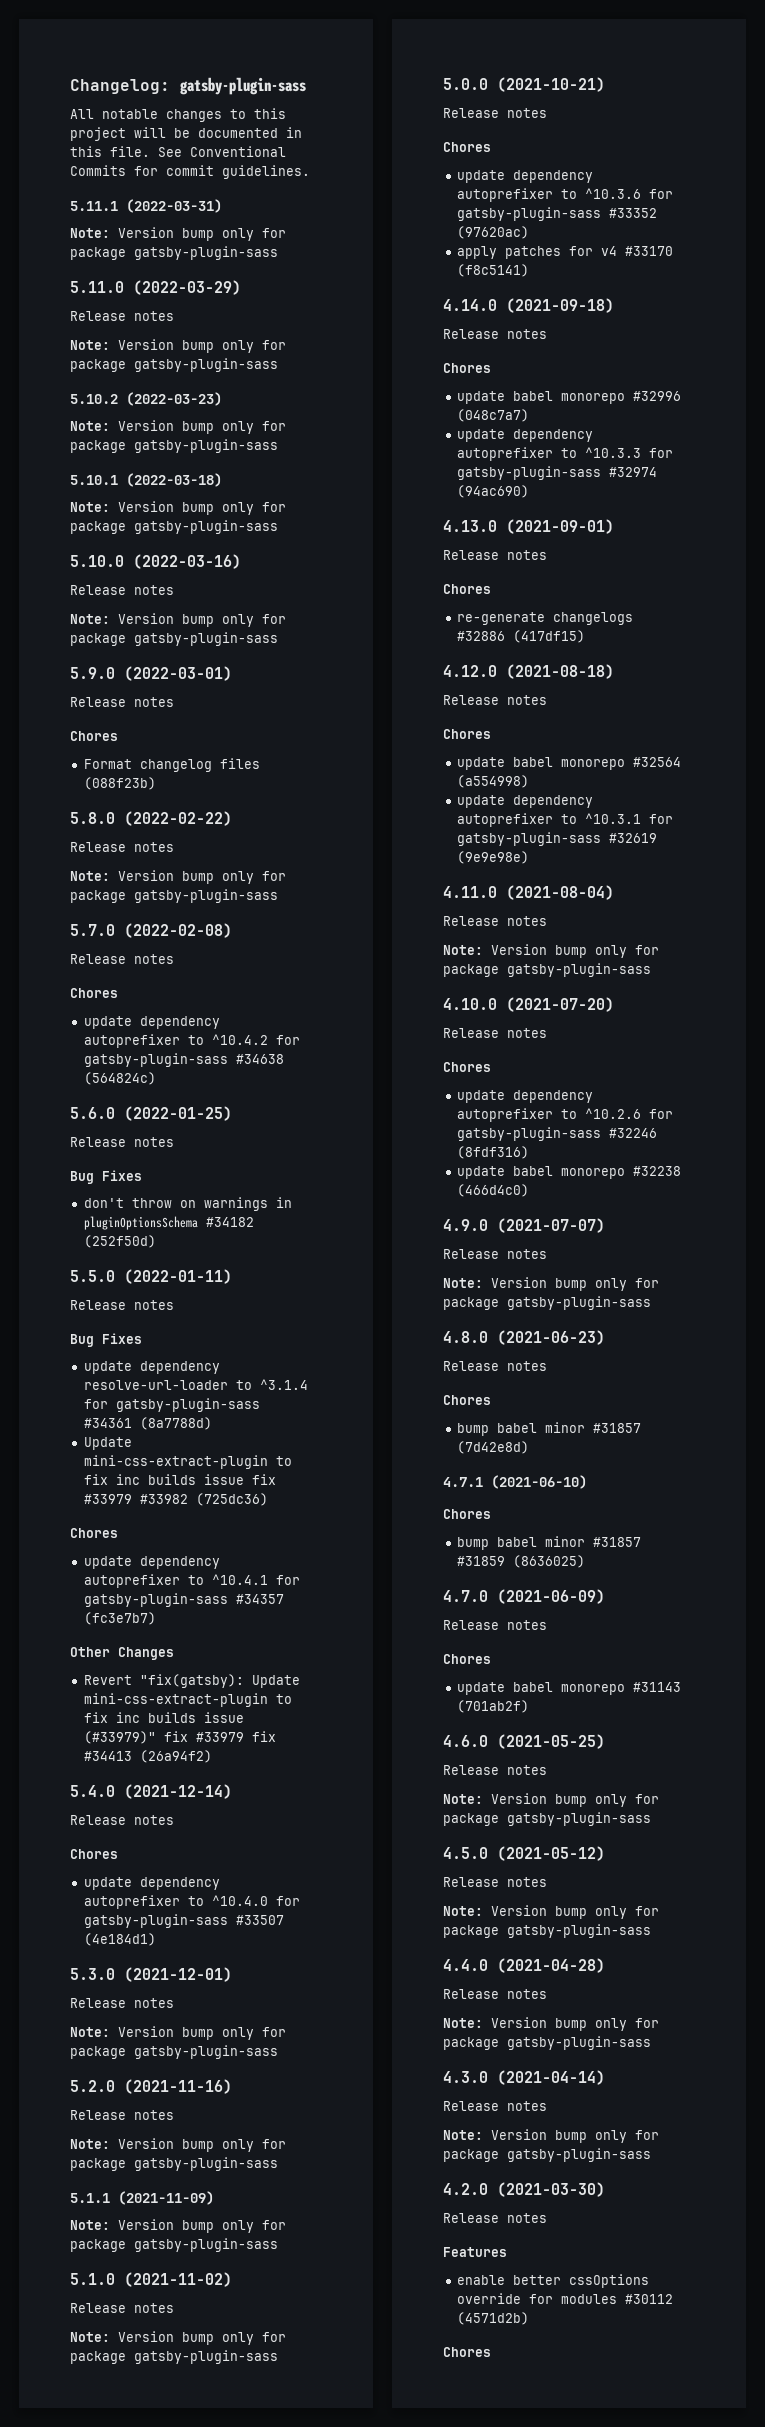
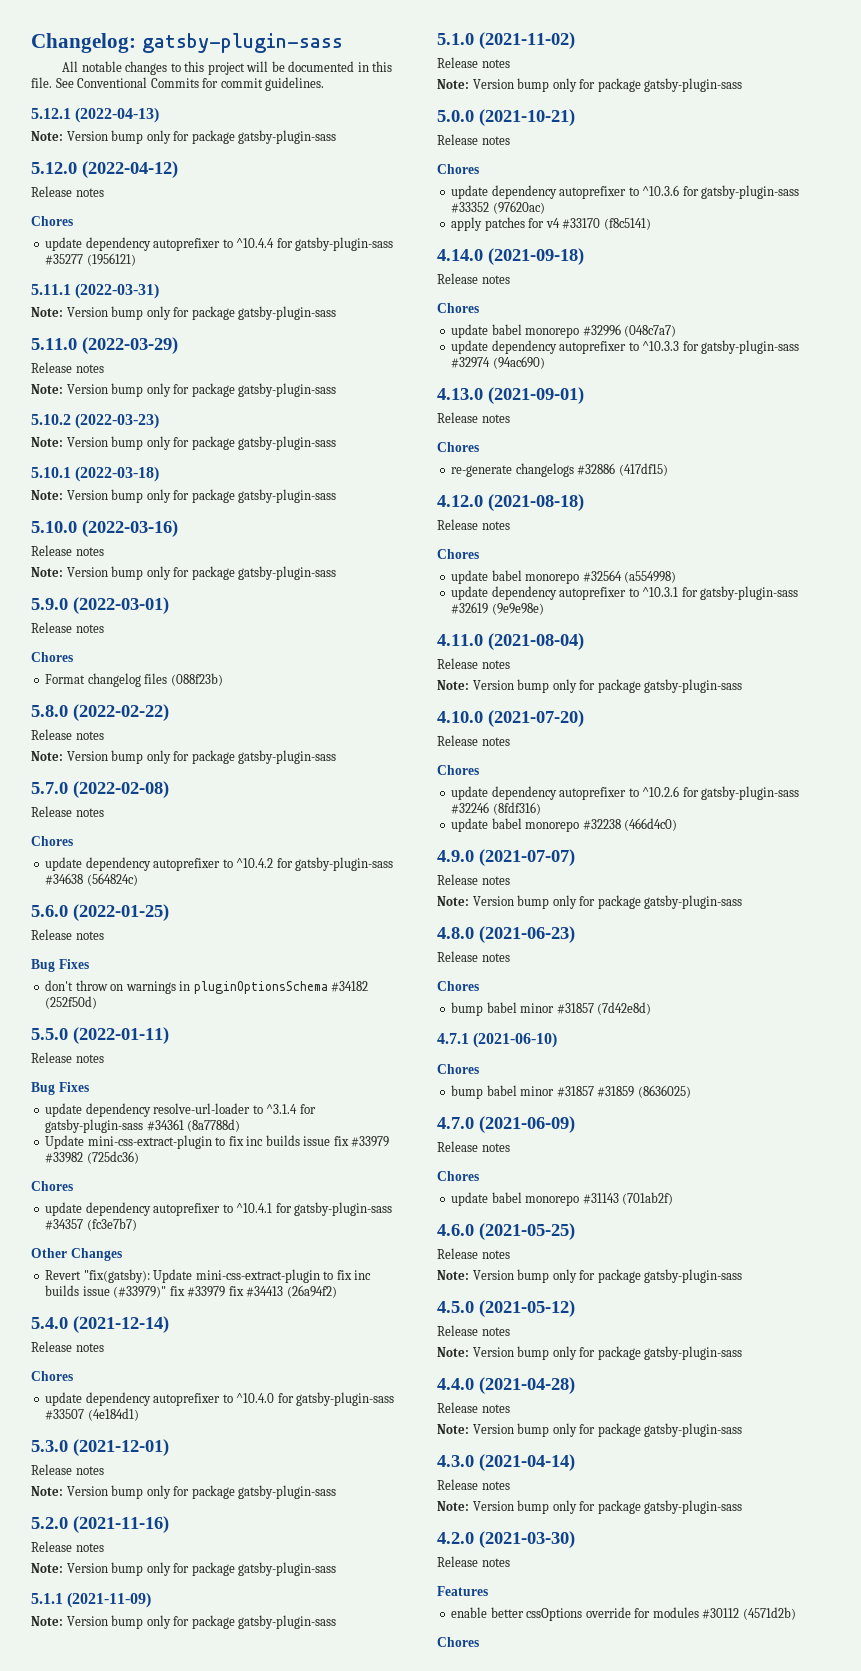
+ 5.12.1 (2022-04-13)
+ Note: Version bump only for package gatsby-plugin-sass
+ 5.12.0 (2022-04-12)
+ Release notes
+ Chores
+ update dependency autoprefixer to ^10.4.4 for gatsby-plugin-sass #35277 (1956121)

